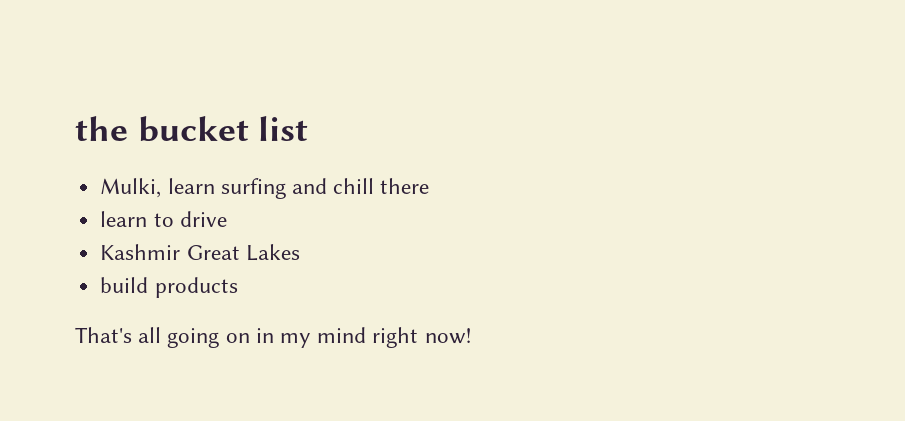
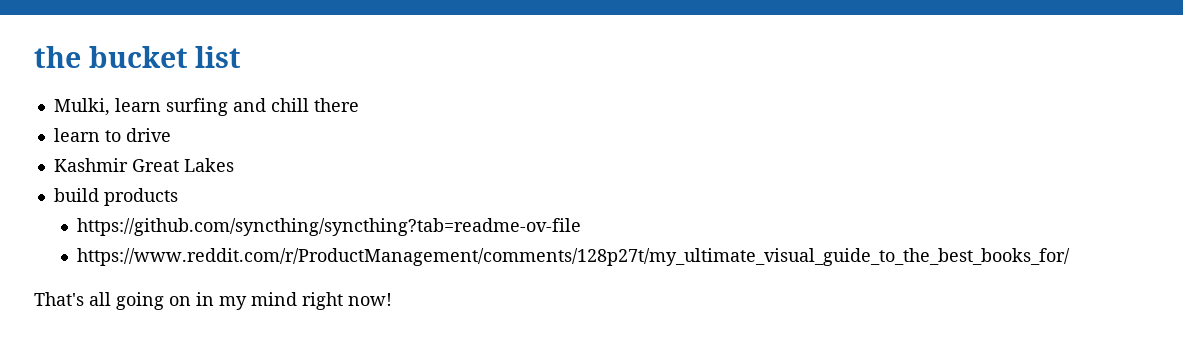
+ https://github.com/syncthing/syncthing?tab=readme-ov-file
+ https://www.reddit.com/r/ProductManagement/comments/128p27t/my_ultimate_visual_guide_to_the_best_books_for/

